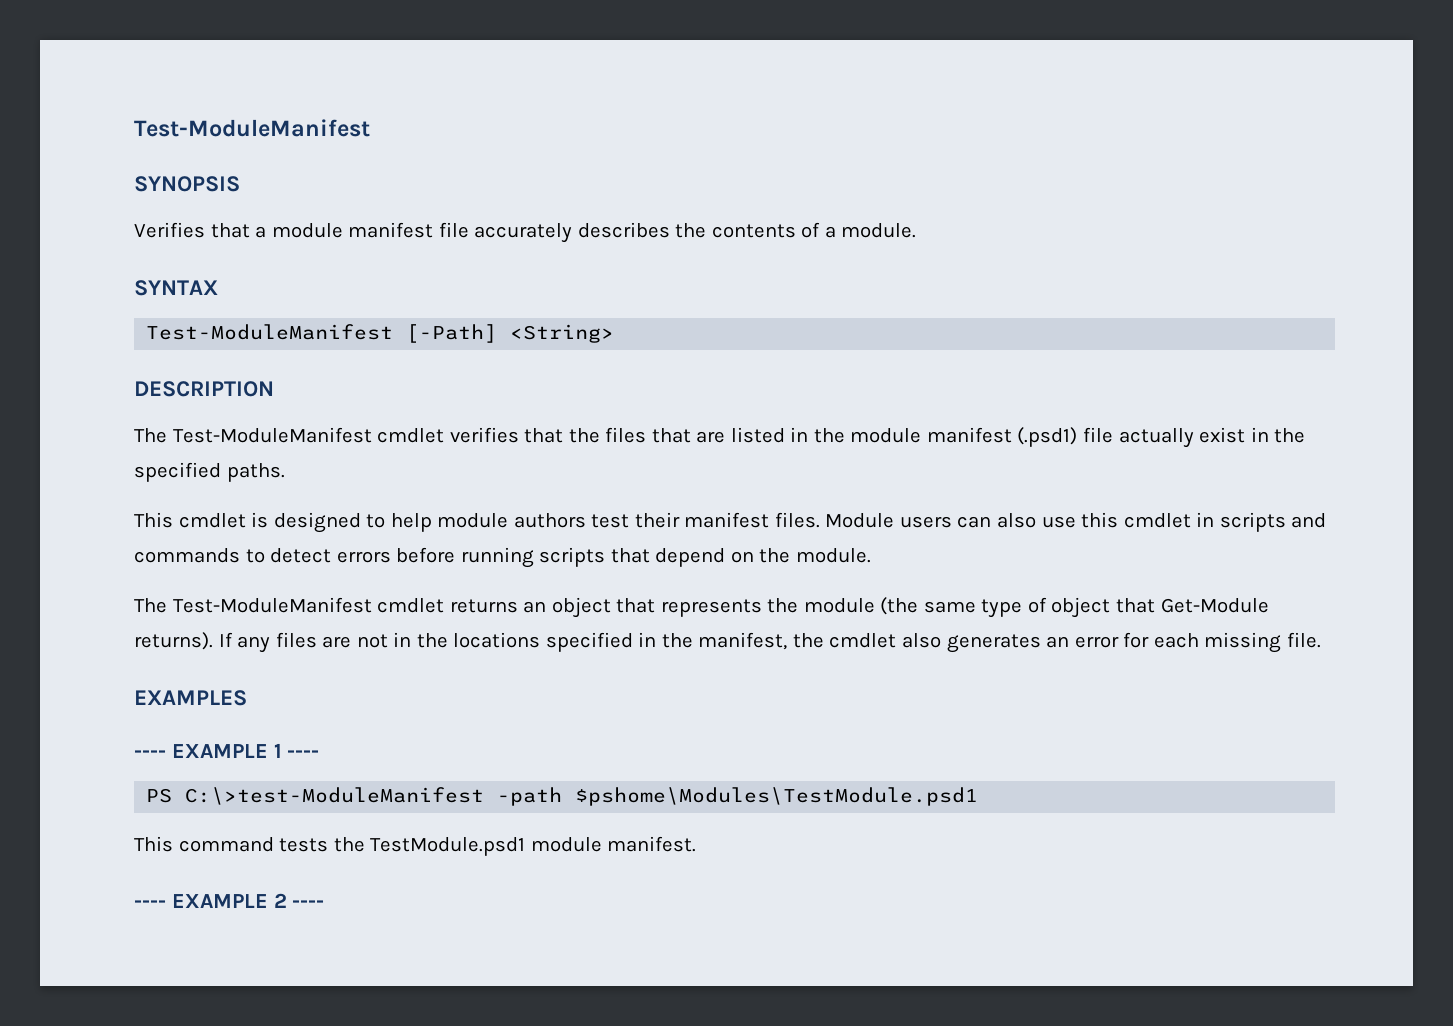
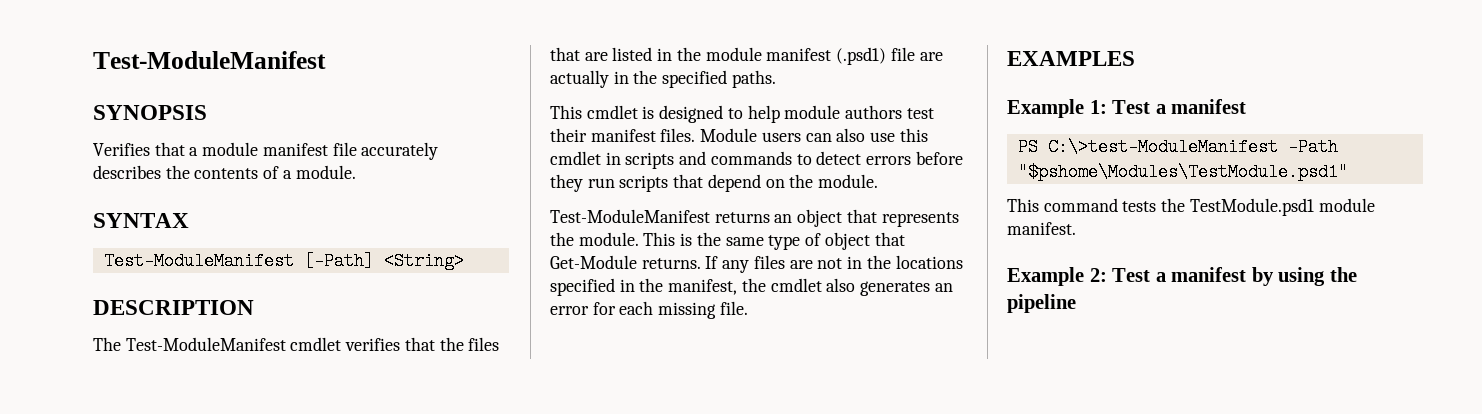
- The Test-ModuleManifest cmdlet verifies that the files that are listed in the module manifest (.psd1) file actually exist in the specified paths.
+ The Test-ModuleManifest cmdlet verifies that the files that are listed in the module manifest (.psd1) file are actually in the specified paths.
- Module users can also use this cmdlet in scripts and commands to detect errors before running scripts that depend on the module.
+ Module users can also use this cmdlet in scripts and commands to detect errors before they run scripts that depend on the module.
- The Test-ModuleManifest cmdlet returns an object that represents the module (the same type of object that Get-Module returns).
+ Test-ModuleManifest returns an object that represents the module. This is the same type of object that Get-Module returns.
- ---- EXAMPLE 1 ----
+ Example 1: Test a manifest
- PS C:\>test-ModuleManifest -path $pshome\Modules\TestModule.psd1
+ PS C:\>test-ModuleManifest -Path "$pshome\Modules\TestModule.psd1"
- ---- EXAMPLE 2 ----
+ Example 2: Test a manifest by using the pipeline

